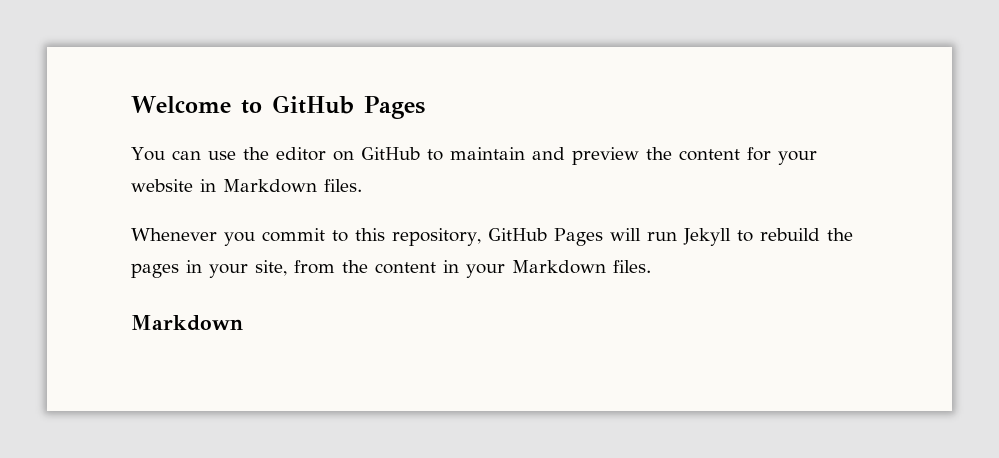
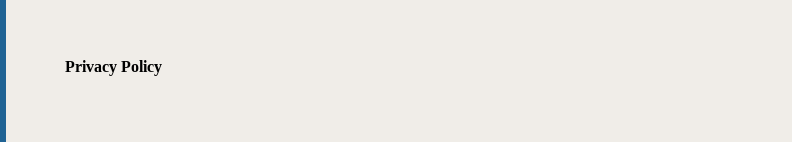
- Welcome to GitHub Pages
- You can use the editor on GitHub to maintain and preview the content for your website in Markdown files.
- Whenever you commit to this repository, GitHub Pages will run Jekyll to rebuild the pages in your site, from the content in your Markdown files.
- Markdown
+ Privacy Policy

